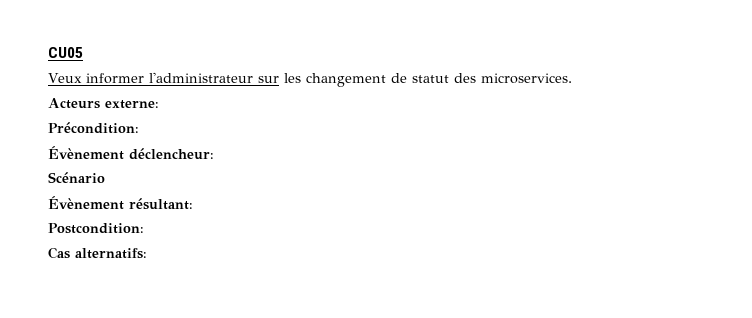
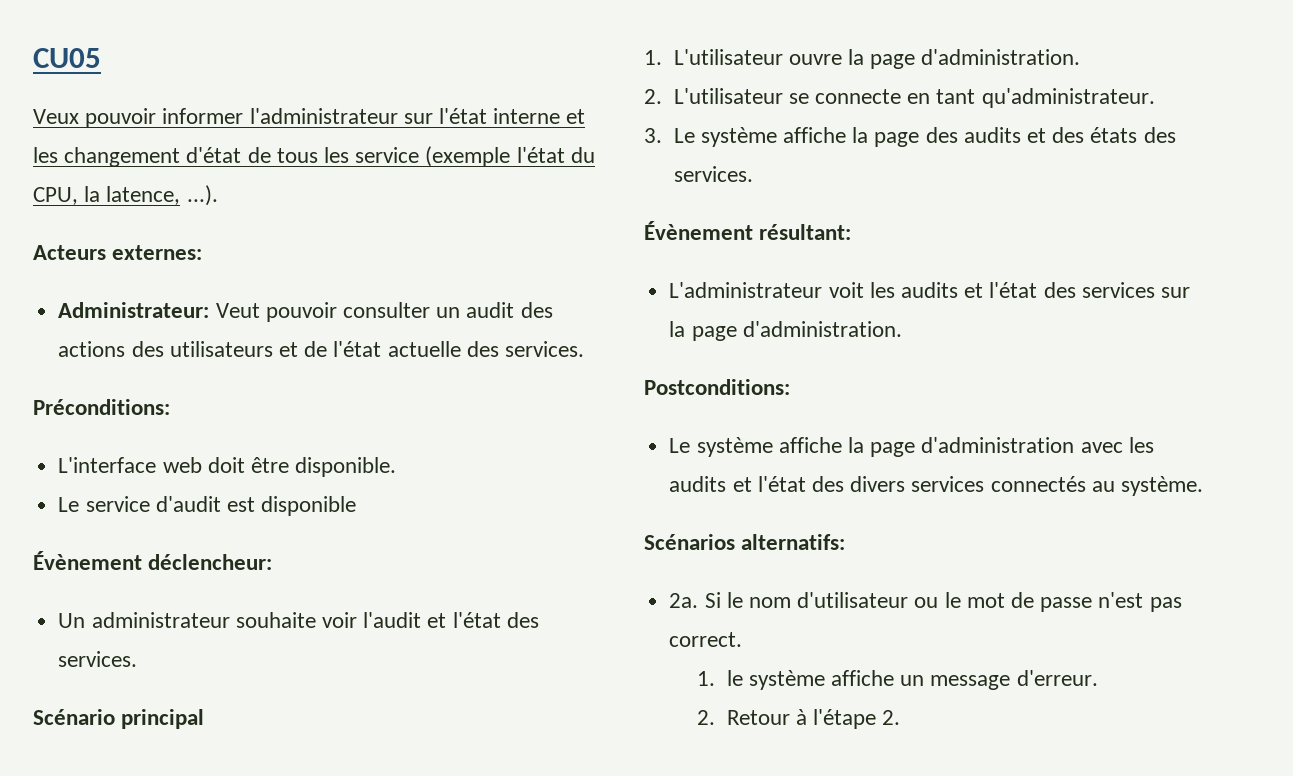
- Veux informer l'administrateur sur les changement de statut des microservices.
- Acteurs externe:
- Précondition:
+ Veux pouvoir informer l'administrateur sur l'état interne et les changement d'état de tous les service (exemple l'état du CPU, la latence, ...).
+ Acteurs externes:
+ Administrateur: Veut pouvoir consulter un audit des actions des utilisateurs et de l'état actuelle des services.
+ Préconditions:
+ L'interface web doit être disponible.
+ Le service d'audit est disponible
  Évènement déclencheur:
- Scénario
+ Un administrateur souhaite voir l'audit et l'état des services.
+ Scénario principal
+ 1. L'utilisateur ouvre la page d'administration.
+ 2. L'utilisateur se connecte en tant qu'administrateur.
+ 3. Le système affiche la page des audits et des états des services.
  Évènement résultant:
- Postcondition:
- Cas alternatifs:
+ L'administrateur voit les audits et l'état des services sur la page d'administration.
+ Postconditions:
+ Le système affiche la page d'administration avec les audits et l'état des divers services connectés au système.
+ Scénarios alternatifs:
+ 2a. Si le nom d'utilisateur ou le mot de passe n'est pas correct.
+ 1. le système affiche un message d'erreur.
+ 2. Retour à l'étape 2.

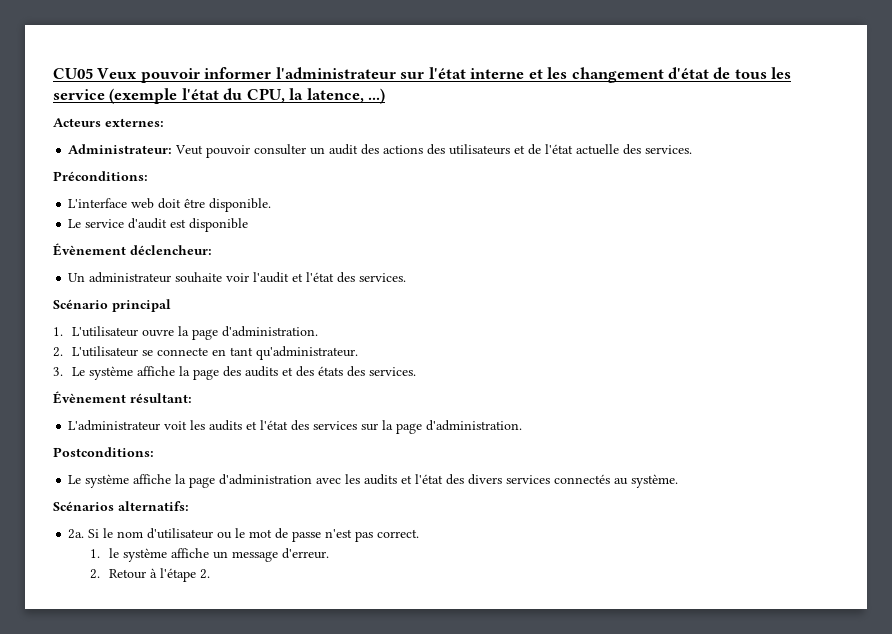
- CU05
- Veux pouvoir informer l'administrateur sur l'état interne et les changement d'état de tous les service (exemple l'état du CPU, la latence, ...).
+ CU05 Veux pouvoir informer l'administrateur sur l'état interne et les changement d'état de tous les service (exemple l'état du CPU, la latence, ...)

